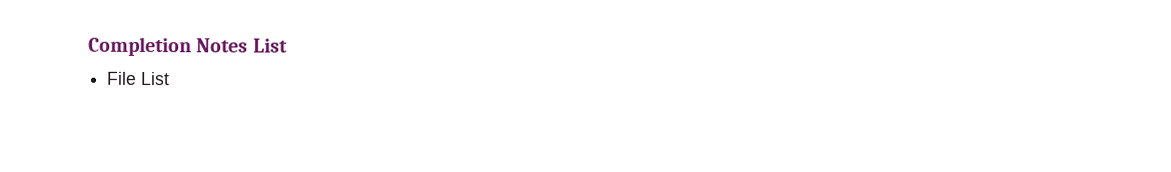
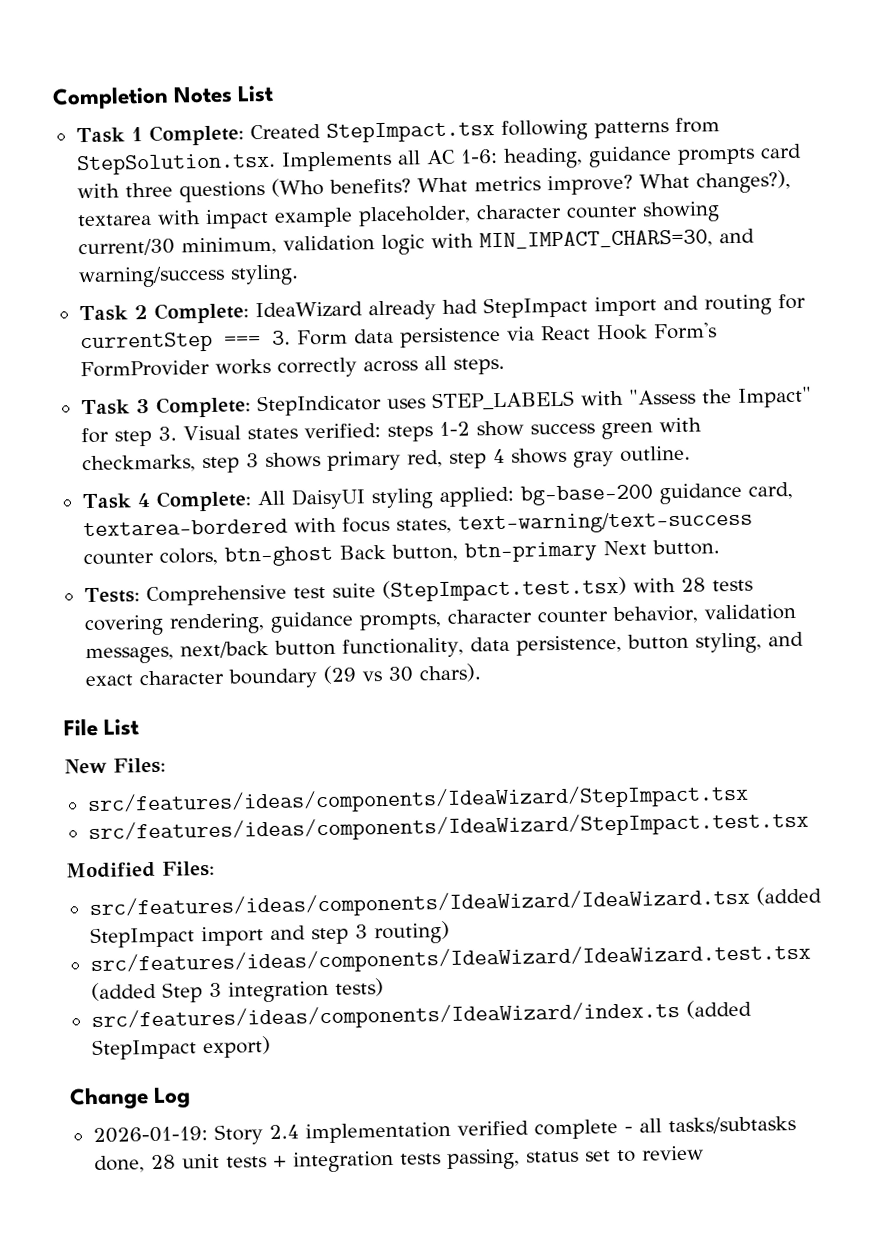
+ Task 1 Complete: Created StepImpact.tsx following patterns from StepSolution.tsx. Implements all AC 1-6: heading, guidance prompts card with three questions (Who benefits? What metrics improve? What changes?), textarea with impact example placeholder, character counter showing current/30 minimum, validation logic with MIN_IMPACT_CHARS=30, and warning/success styling.
+ Task 2 Complete: IdeaWizard already had StepImpact import and routing for currentStep === 3. Form data persistence via React Hook Form's FormProvider works correctly across all steps.
+ Task 3 Complete: StepIndicator uses STEP_LABELS with "Assess the Impact" for step 3. Visual states verified: steps 1-2 show success green with checkmarks, step 3 shows primary red, step 4 shows gray outline.
+ Task 4 Complete: All DaisyUI styling applied: bg-base-200 guidance card, textarea-bordered with focus states, text-warning/text-success counter colors, btn-ghost Back button, btn-primary Next button.
+ Tests: Comprehensive test suite (StepImpact.test.tsx) with 28 tests covering rendering, guidance prompts, character counter behavior, validation messages, next/back button functionality, data persistence, button styling, and exact character boundary (29 vs 30 chars).
  File List
+ New Files:
+ src/features/ideas/components/IdeaWizard/StepImpact.tsx
+ src/features/ideas/components/IdeaWizard/StepImpact.test.tsx
+ Modified Files:
+ src/features/ideas/components/IdeaWizard/IdeaWizard.tsx (added StepImpact import and step 3 routing)
+ src/features/ideas/components/IdeaWizard/IdeaWizard.test.tsx (added Step 3 integration tests)
+ src/features/ideas/components/IdeaWizard/index.ts (added StepImpact export)
+ Change Log
+ 2026-01-19: Story 2.4 implementation verified complete - all tasks/subtasks done, 28 unit tests + integration tests passing, status set to review

